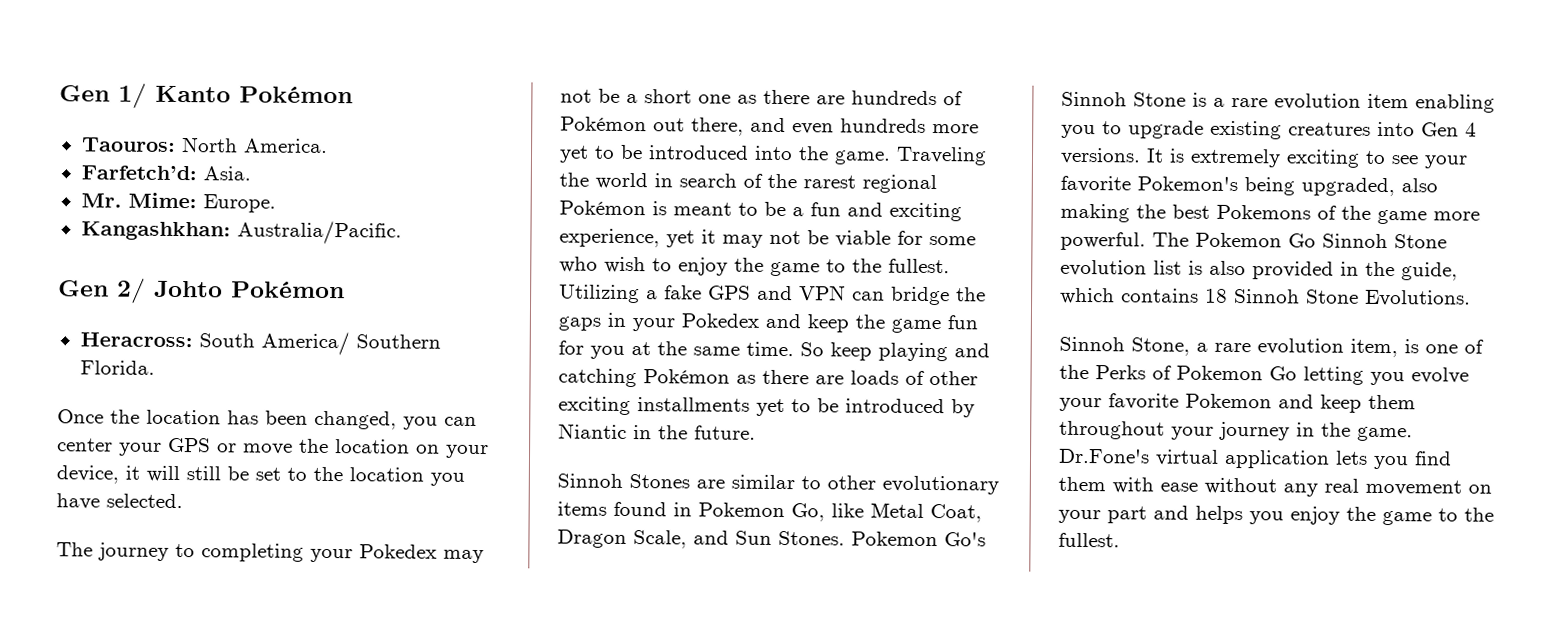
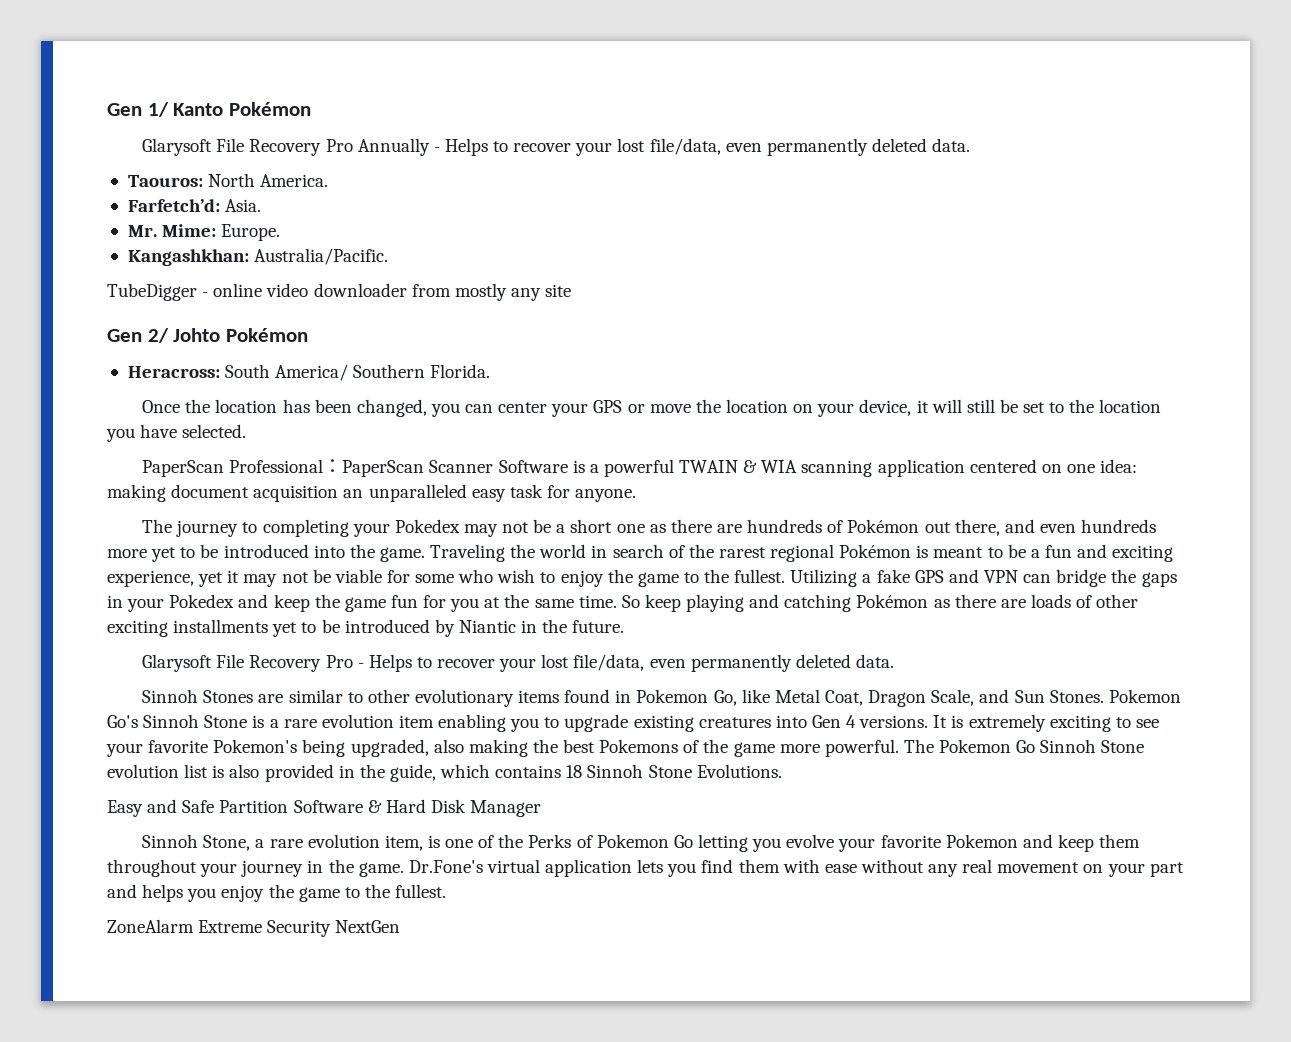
+ Glarysoft File Recovery Pro Annually - Helps to recover your lost file/data, even permanently deleted data.
+ TubeDigger - online video downloader from mostly any site
+ PaperScan Professional：PaperScan Scanner Software is a powerful TWAIN & WIA scanning application centered on one idea: making document acquisition an unparalleled easy task for anyone.
+ Glarysoft File Recovery Pro - Helps to recover your lost file/data, even permanently deleted data.
+ Easy and Safe Partition Software & Hard Disk Manager
+ ZoneAlarm Extreme Security NextGen

